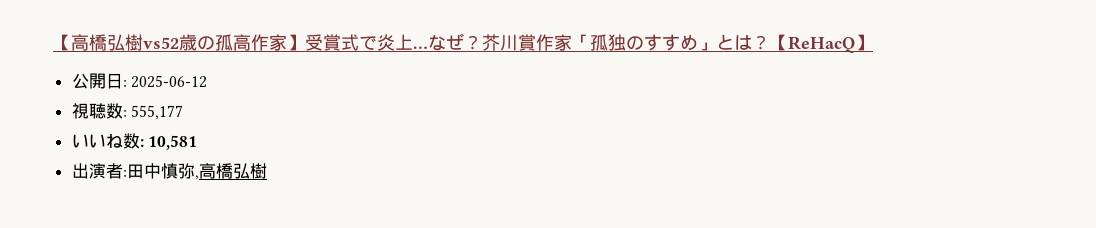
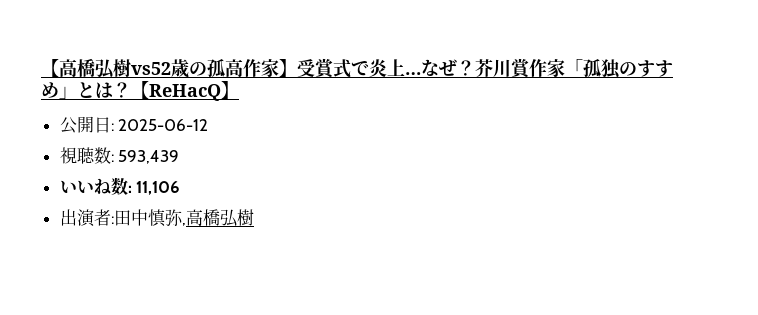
- 視聴数: 555,177
+ 視聴数: 593,439
- いいね数: 10,581
+ いいね数: 11,106

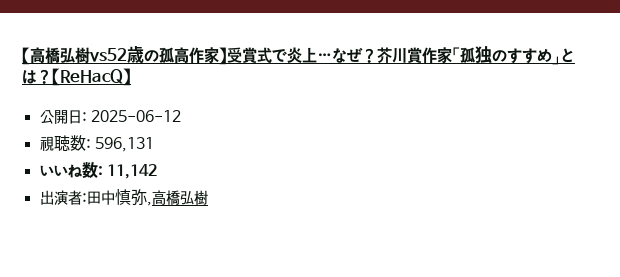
- 視聴数: 593,439
+ 視聴数: 596,131
- いいね数: 11,106
+ いいね数: 11,142

